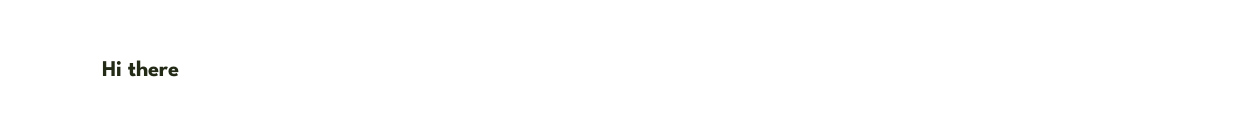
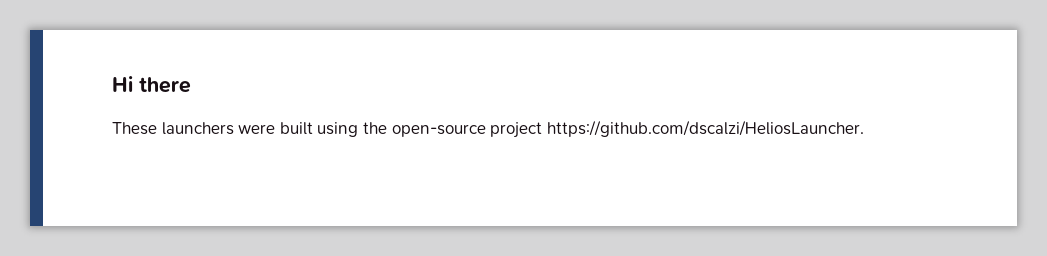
+ These launchers were built using the open-source project https://github.com/dscalzi/HeliosLauncher.

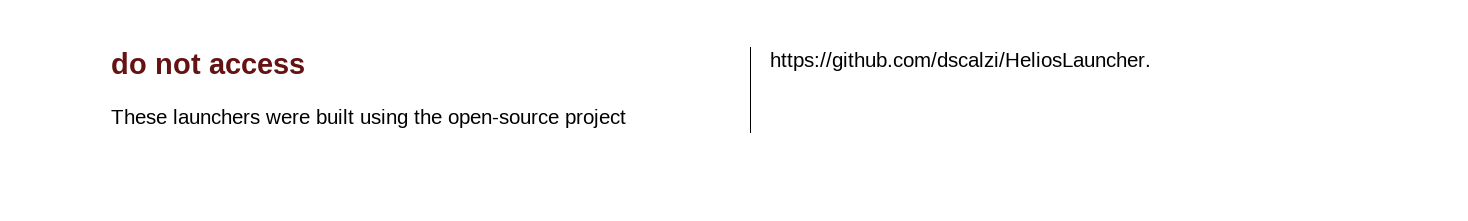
- Hi there
+ do not access

